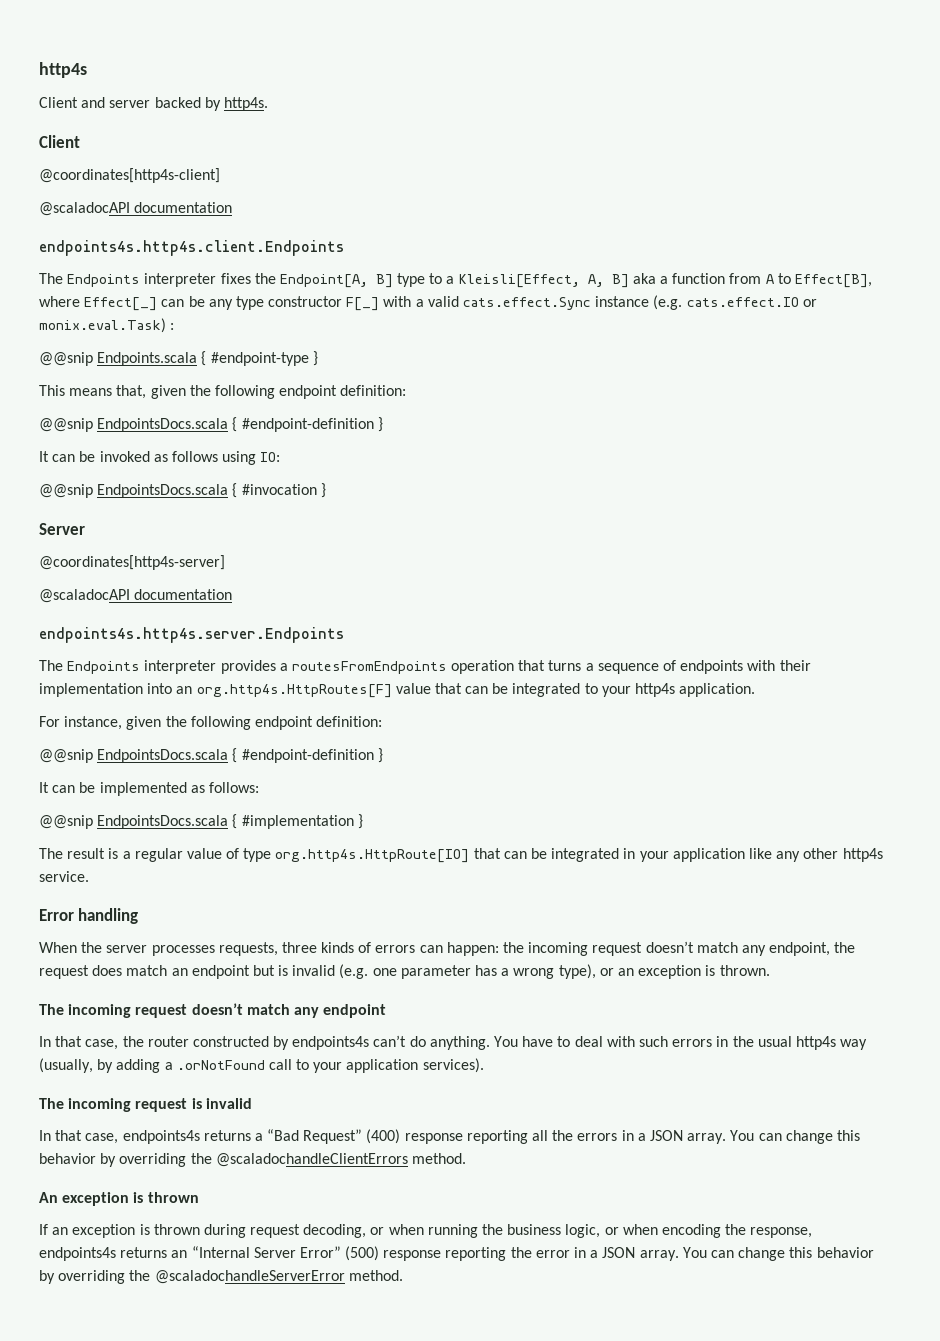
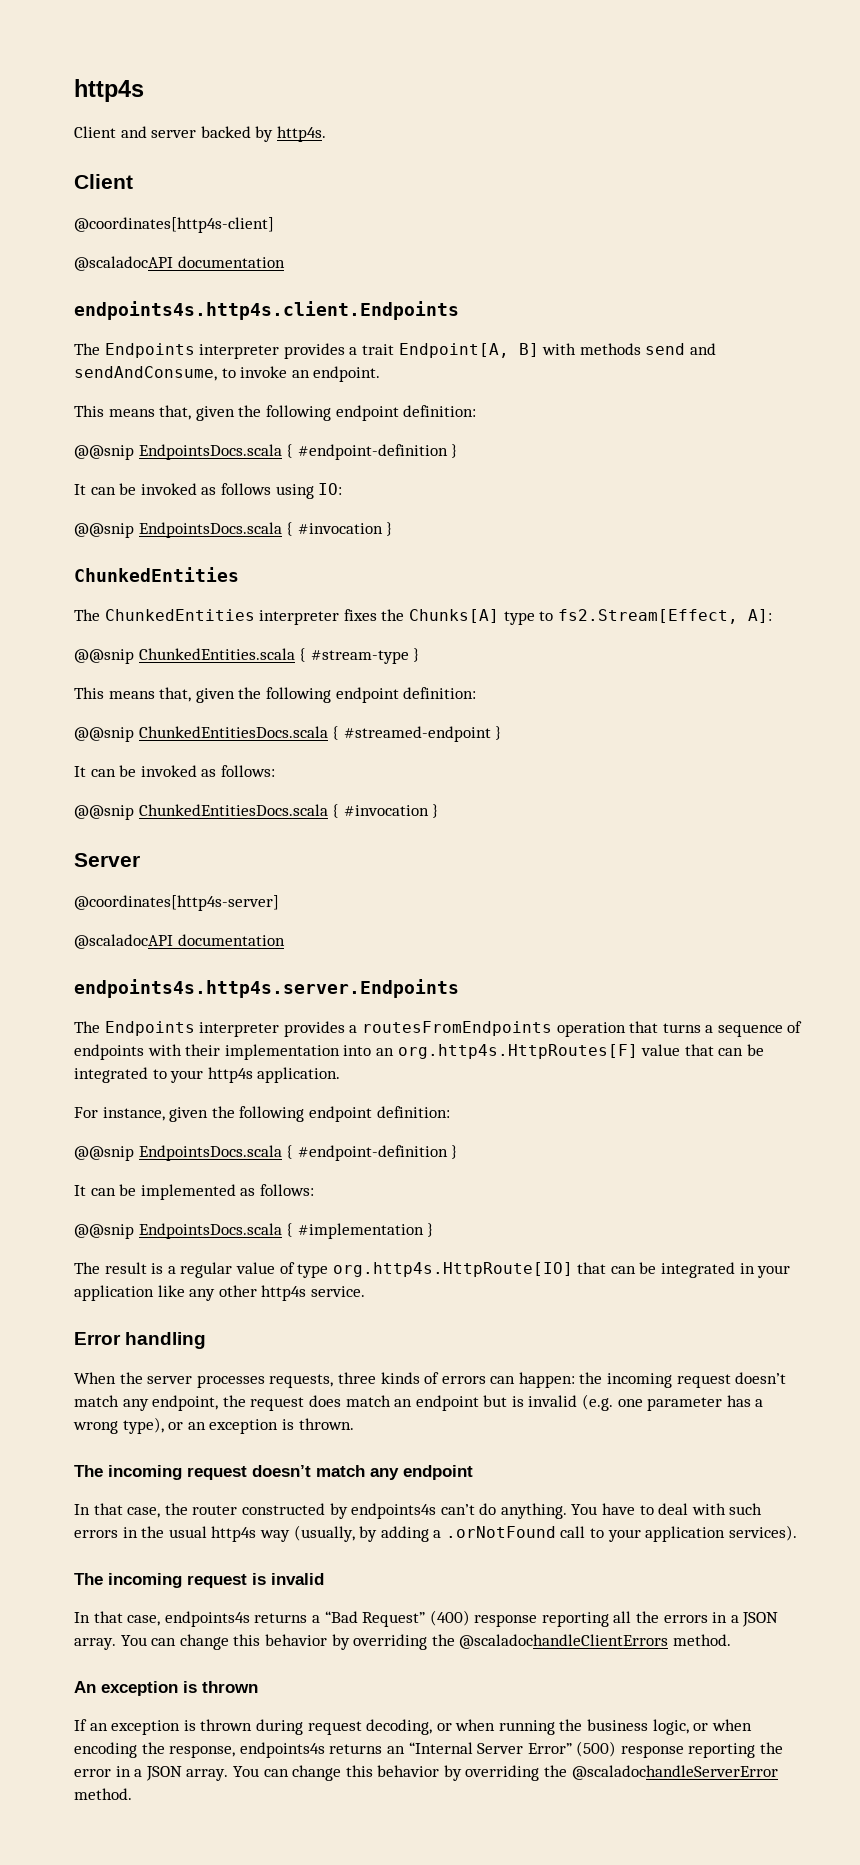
- The Endpoints interpreter fixes the Endpoint[A, B] type to a Kleisli[Effect, A, B] aka a function from A to Effect[B], where Effect[_] can be any type constructor F[_] with a valid cats.effect.Sync instance (e.g. cats.effect.IO or monix.eval.Task) :
- @@snip Endpoints.scala { #endpoint-type }
+ The Endpoints interpreter provides a trait Endpoint[A, B] with methods send and sendAndConsume, to invoke an endpoint.
  @@snip EndpointsDocs.scala { #invocation }
+ ChunkedEntities
+ The ChunkedEntities interpreter fixes the Chunks[A] type to fs2.Stream[Effect, A]:
+ @@snip ChunkedEntities.scala { #stream-type }
+ This means that, given the following endpoint definition:
+ @@snip ChunkedEntitiesDocs.scala { #streamed-endpoint }
+ It can be invoked as follows:
+ @@snip ChunkedEntitiesDocs.scala { #invocation }

